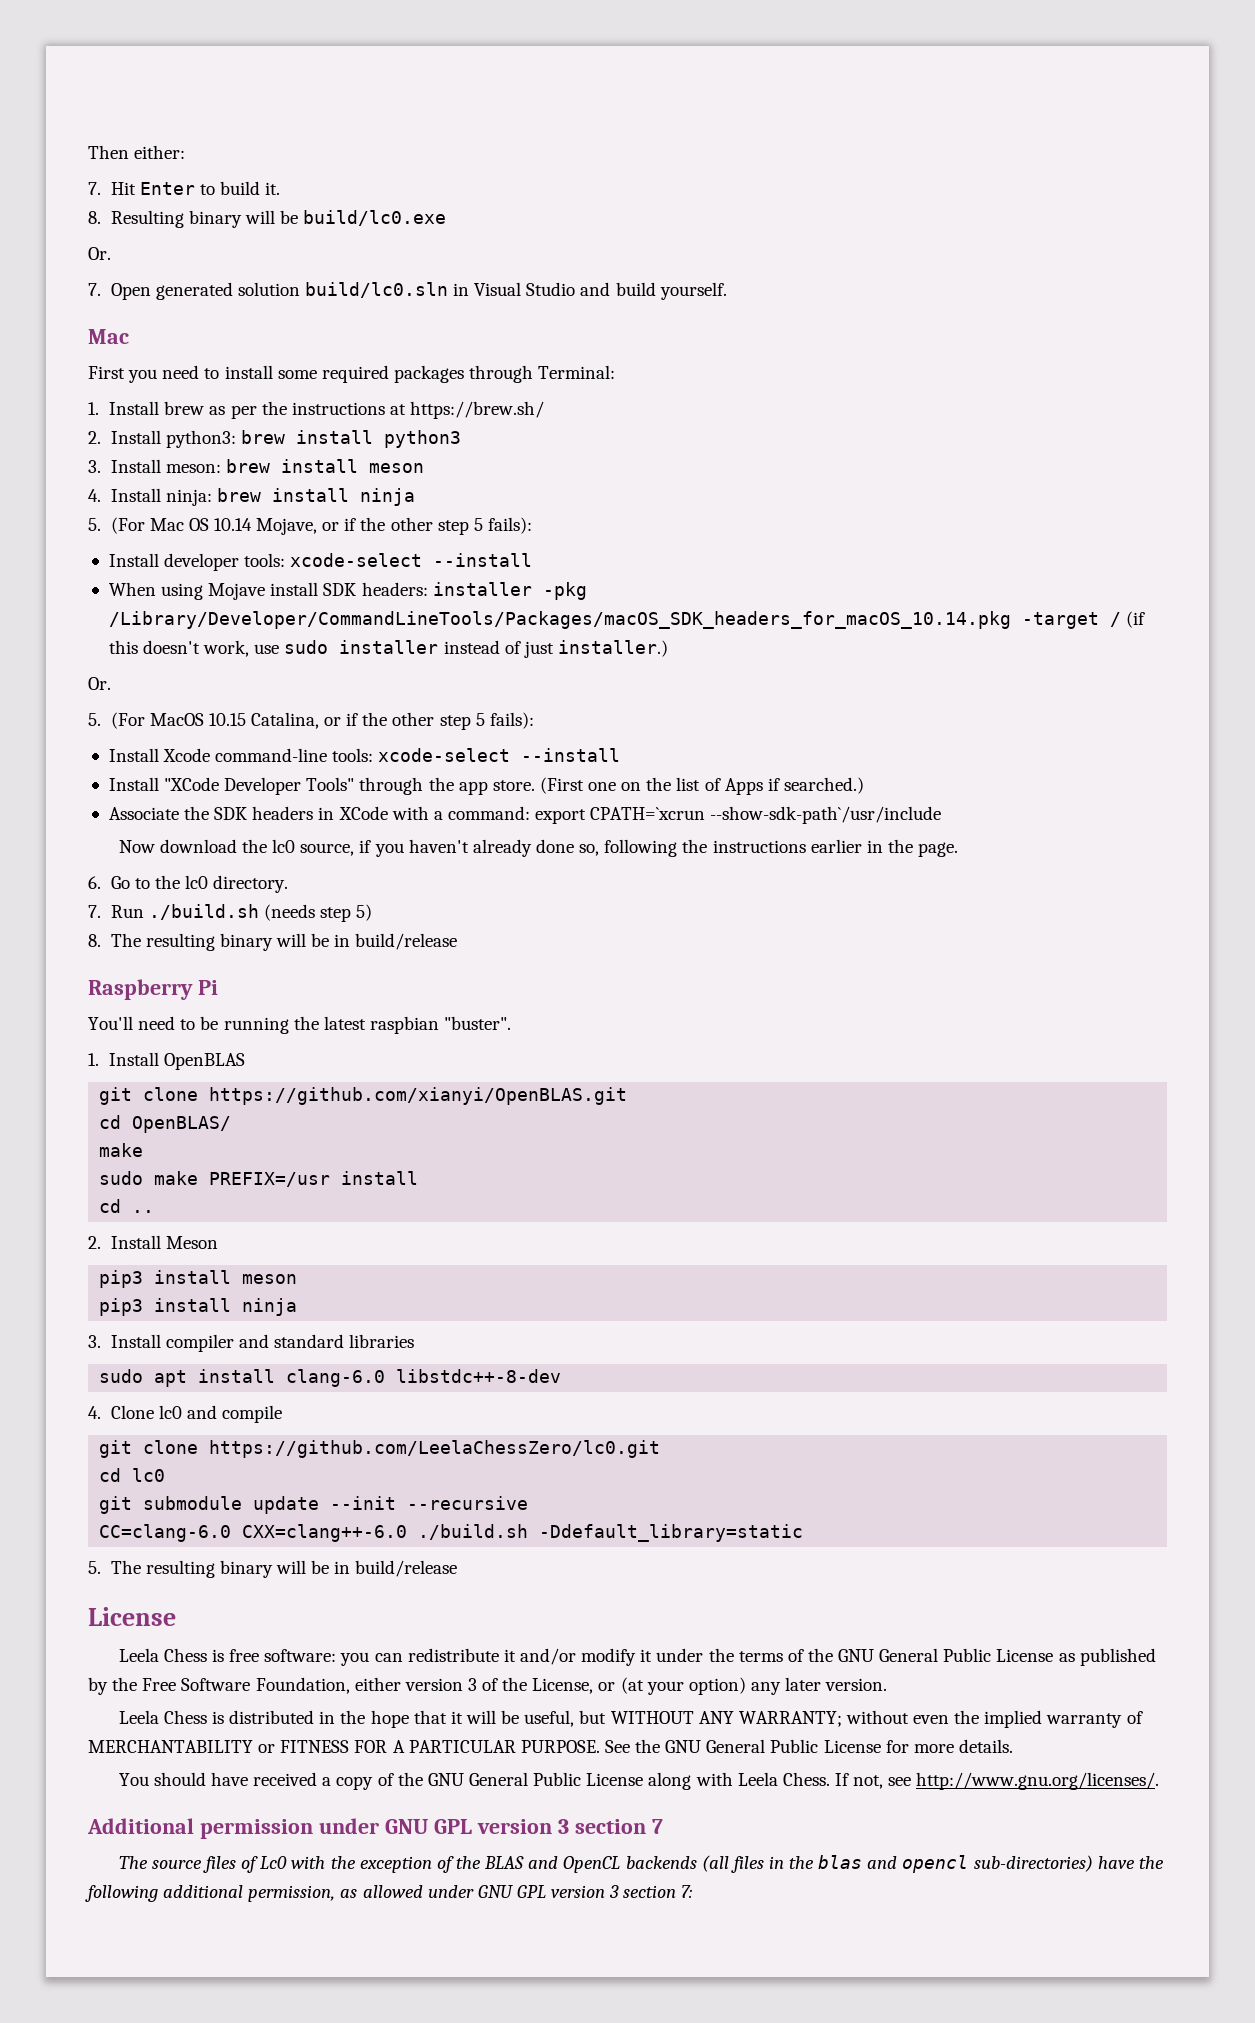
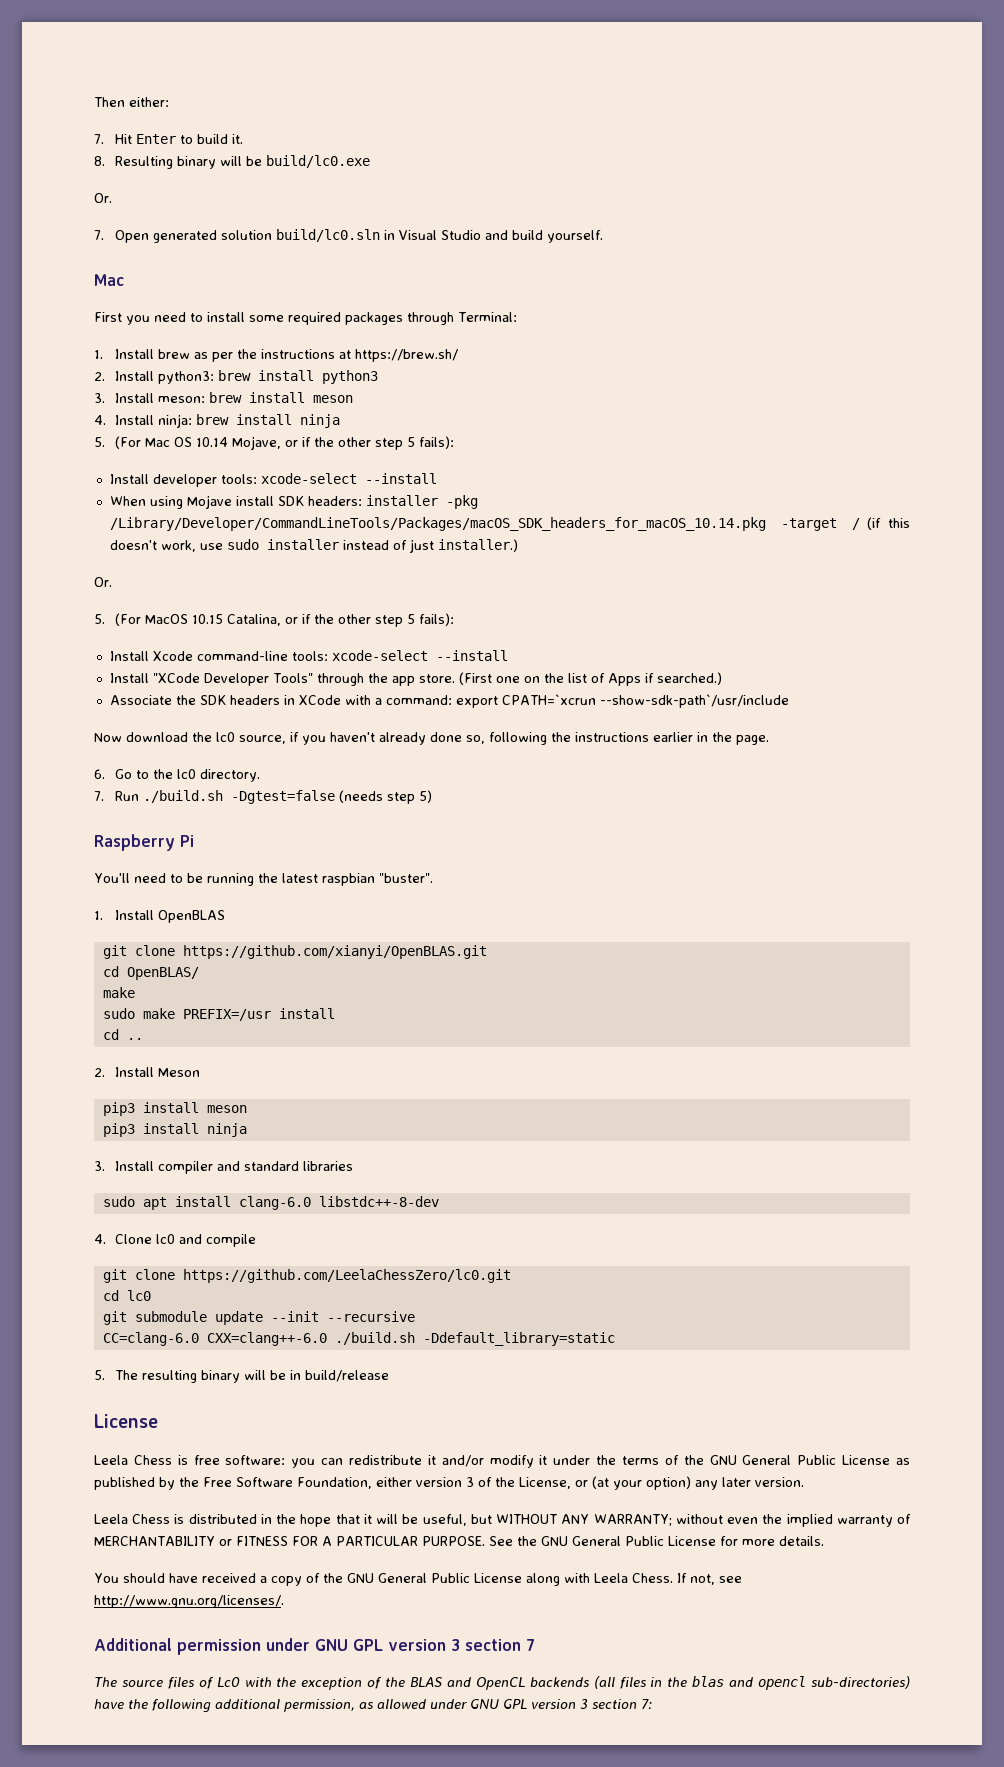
- 7. Run ./build.sh (needs step 5)
+ 7. Run ./build.sh -Dgtest=false (needs step 5)
- 8. The resulting binary will be in build/release

